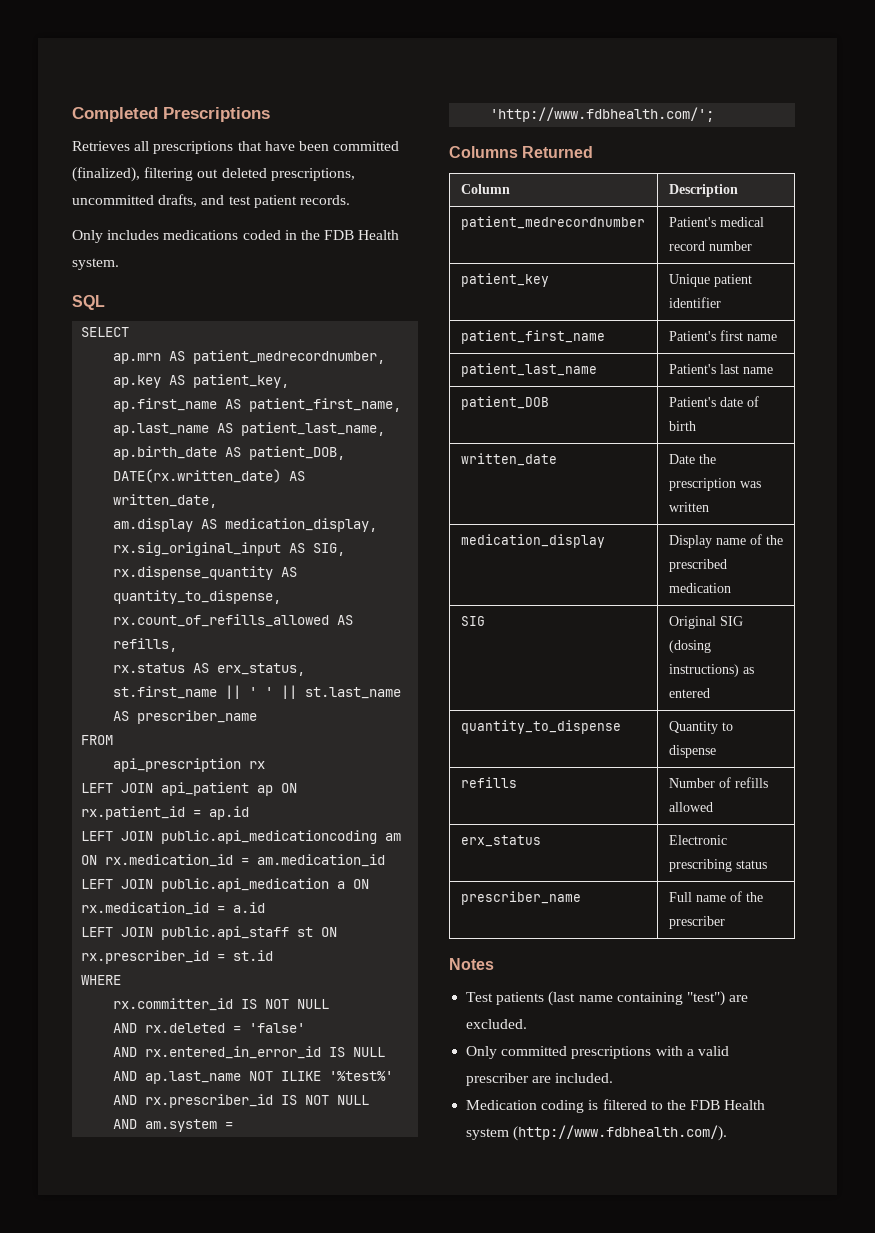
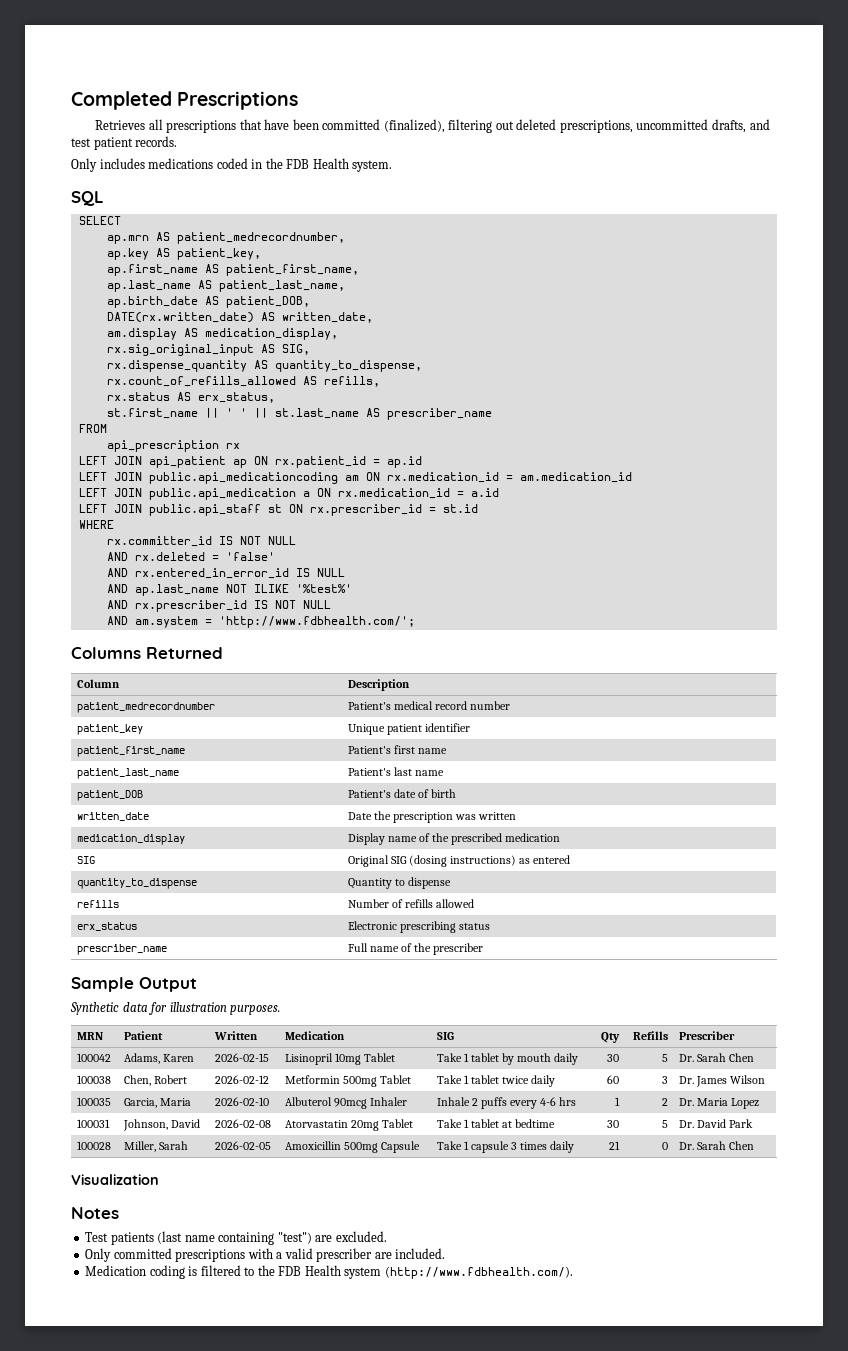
+ Sample Output
+ Synthetic data for illustration purposes.
+ MRN | Patient | Written | Medication | SIG | Qty | Refills | Prescriber
+ 100042 | Adams, Karen | 2026-02-15 | Lisinopril 10mg Tablet | Take 1 tablet by mouth daily | 30 | 5 | Dr. Sarah Chen
+ 100038 | Chen, Robert | 2026-02-12 | Metformin 500mg Tablet | Take 1 tablet twice daily | 60 | 3 | Dr. James Wilson
+ 100035 | Garcia, Maria | 2026-02-10 | Albuterol 90mcg Inhaler | Inhale 2 puffs every 4-6 hrs | 1 | 2 | Dr. Maria Lopez
+ 100031 | Johnson, David | 2026-02-08 | Atorvastatin 20mg Tablet | Take 1 tablet at bedtime | 30 | 5 | Dr. David Park
+ 100028 | Miller, Sarah | 2026-02-05 | Amoxicillin 500mg Capsule | Take 1 capsule 3 times daily | 21 | 0 | Dr. Sarah Chen
+ Visualization

